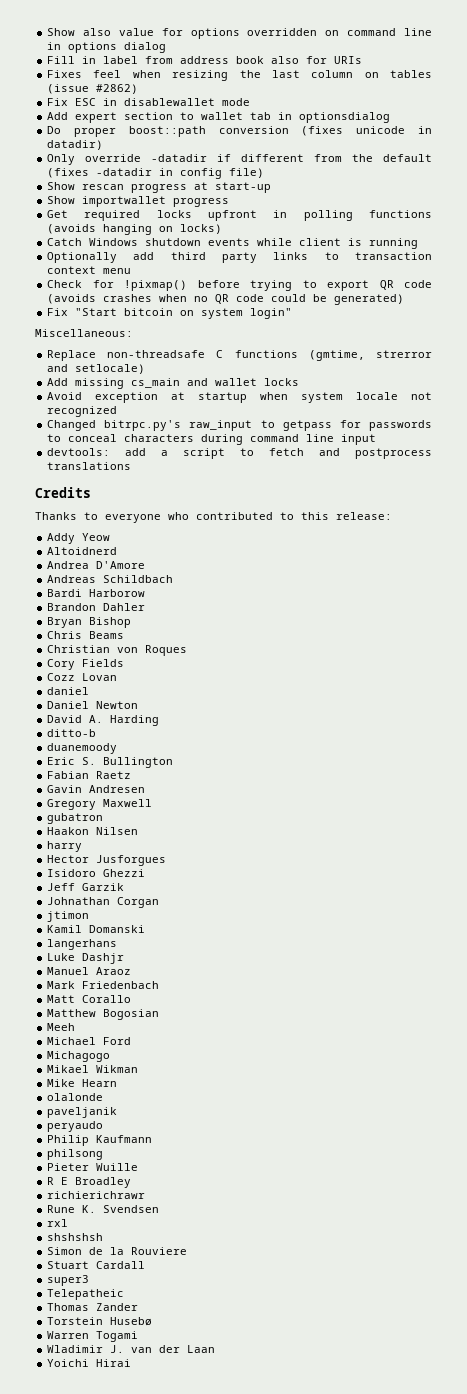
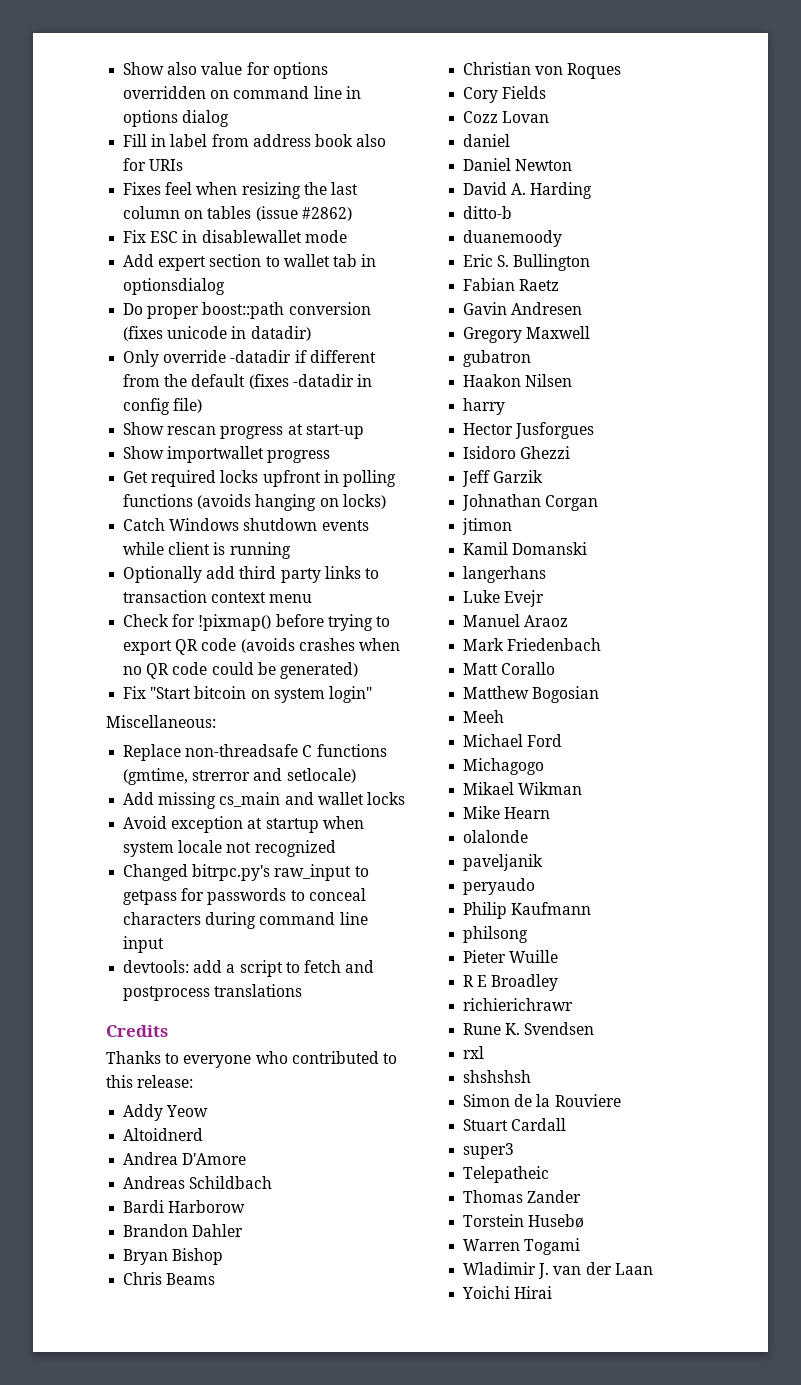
- Luke Dashjr
+ Luke Evejr

